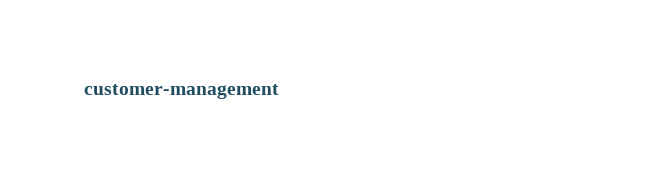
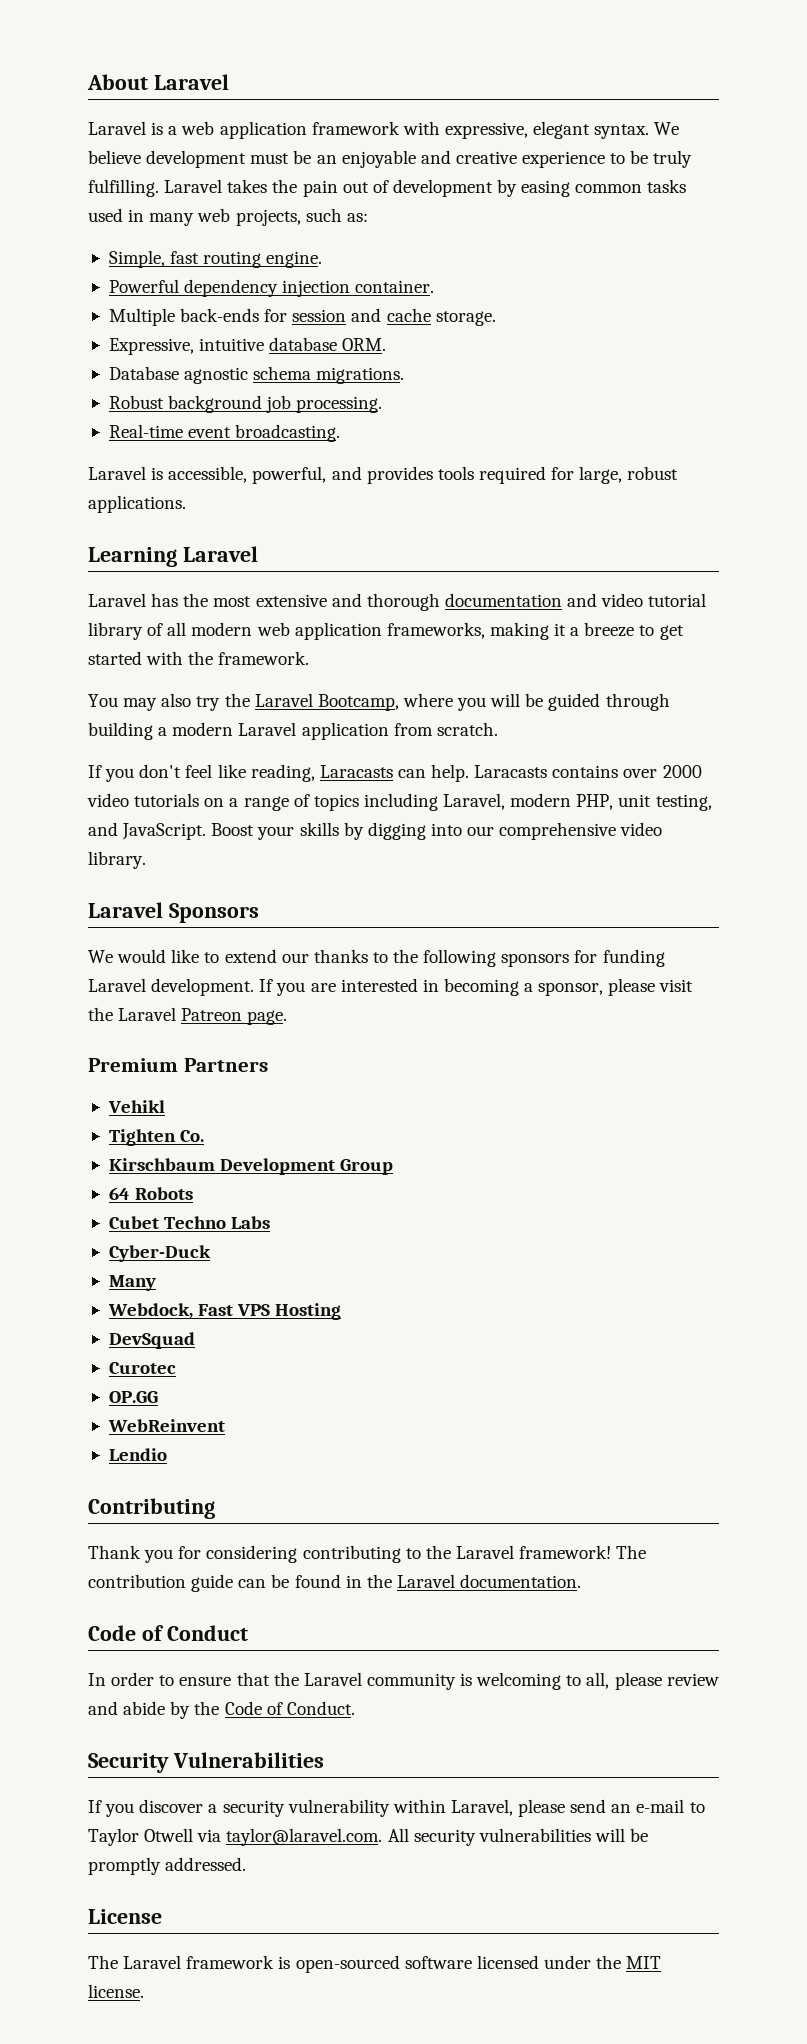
- customer-management
+ About Laravel
+ Laravel is a web application framework with expressive, elegant syntax. We believe development must be an enjoyable and creative experience to be truly fulfilling. Laravel takes the pain out of development by easing common tasks used in many web projects, such as:
+ Simple, fast routing engine.
+ Powerful dependency injection container.
+ Multiple back-ends for session and cache storage.
+ Expressive, intuitive database ORM.
+ Database agnostic schema migrations.
+ Robust background job processing.
+ Real-time event broadcasting.
+ Laravel is accessible, powerful, and provides tools required for large, robust applications.
+ Learning Laravel
+ Laravel has the most extensive and thorough documentation and video tutorial library of all modern web application frameworks, making it a breeze to get started with the framework.
+ You may also try the Laravel Bootcamp, where you will be guided through building a modern Laravel application from scratch.
+ If you don't feel like reading, Laracasts can help. Laracasts contains over 2000 video tutorials on a range of topics including Laravel, modern PHP, unit testing, and JavaScript. Boost your skills by digging into our comprehensive video library.
+ Laravel Sponsors
+ We would like to extend our thanks to the following sponsors for funding Laravel development. If you are interested in becoming a sponsor, please visit the Laravel Patreon page.
+ Premium Partners
+ Vehikl
+ Tighten Co.
+ Kirschbaum Development Group
+ 64 Robots
+ Cubet Techno Labs
+ Cyber-Duck
+ Many
+ Webdock, Fast VPS Hosting
+ DevSquad
+ Curotec
+ OP.GG
+ WebReinvent
+ Lendio
+ Contributing
+ Thank you for considering contributing to the Laravel framework! The contribution guide can be found in the Laravel documentation.
+ Code of Conduct
+ In order to ensure that the Laravel community is welcoming to all, please review and abide by the Code of Conduct.
+ Security Vulnerabilities
+ If you discover a security vulnerability within Laravel, please send an e-mail to Taylor Otwell via taylor@laravel.com. All security vulnerabilities will be promptly addressed.
+ License
+ The Laravel framework is open-sourced software licensed under the MIT license.

